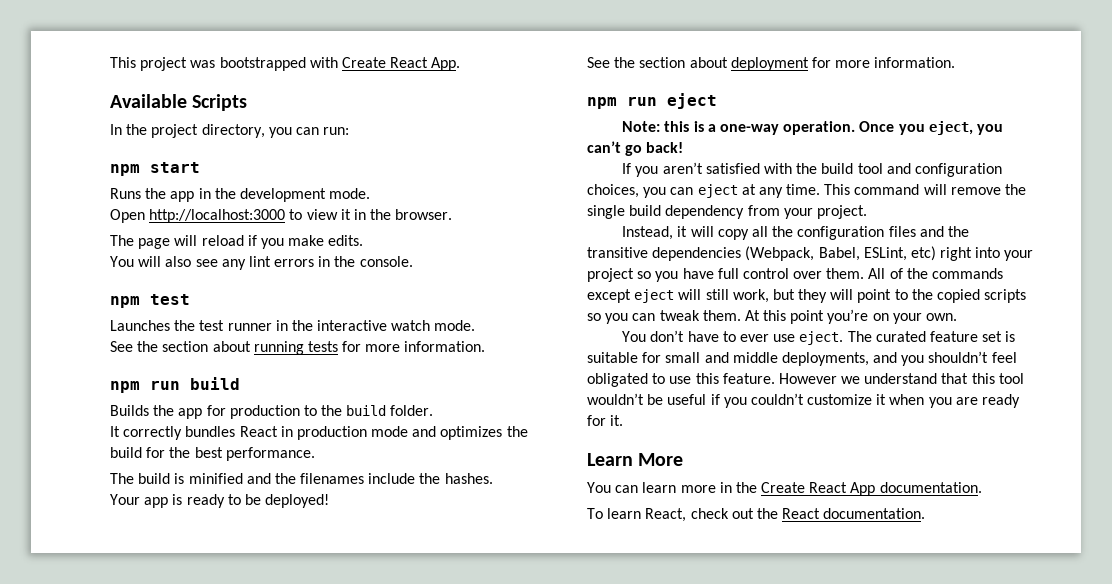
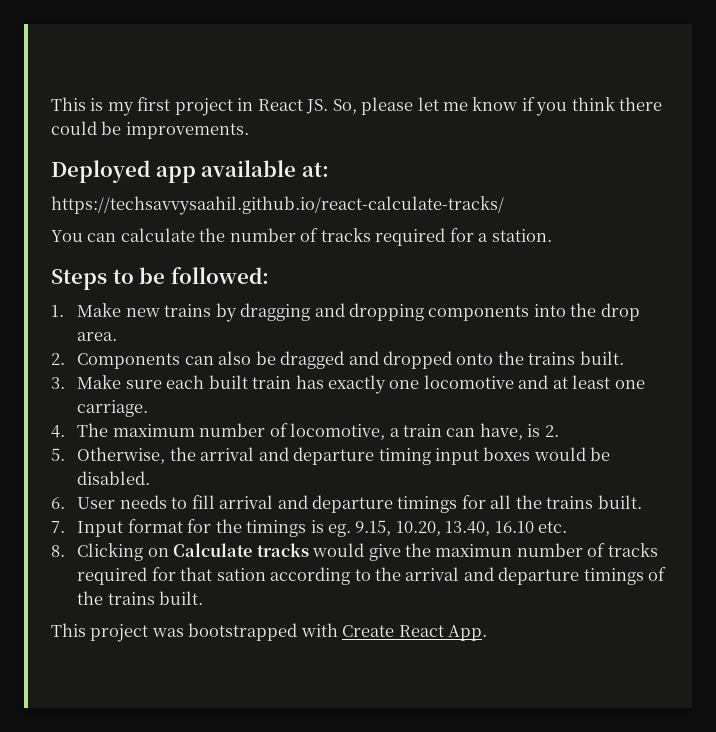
+ This is my first project in React JS. So, please let me know if you think there could be improvements.
+ Deployed app available at:
+ https://techsavvysaahil.github.io/react-calculate-tracks/
+ You can calculate the number of tracks required for a station.
+ Steps to be followed:
+ 1. Make new trains by dragging and dropping components into the drop area.
+ 2. Components can also be dragged and dropped onto the trains built.
+ 3. Make sure each built train has exactly one locomotive and at least one carriage.
+ 4. The maximum number of locomotive, a train can have, is 2.
+ 5. Otherwise, the arrival and departure timing input boxes would be disabled.
+ 6. User needs to fill arrival and departure timings for all the trains built.
+ 7. Input format for the timings is eg. 9.15, 10.20, 13.40, 16.10 etc.
+ 8. Clicking on Calculate tracks would give the maximun number of tracks required for that sation according to the arrival and departure timings of the trains built.
- Available Scripts
- In the project directory, you can run:
- npm start
- Runs the app in the development mode.
- Open http://localhost:3000 to view it in the browser.
- The page will reload if you make edits.
- You will also see any lint errors in the console.
- npm test
- Launches the test runner in the interactive watch mode.
- See the section about running tests for more information.
- npm run build
- Builds the app for production to the build folder.
- It correctly bundles React in production mode and optimizes the build for the best performance.
- The build is minified and the filenames include the hashes.
- Your app is ready to be deployed!
- See the section about deployment for more information.
- npm run eject
- Note: this is a one-way operation. Once you eject, you can’t go back!
- If you aren’t satisfied with the build tool and configuration choices, you can eject at any time. This command will remove the single build dependency from your project.
- Instead, it will copy all the configuration files and the transitive dependencies (Webpack, Babel, ESLint, etc) right into your project so you have full control over them. All of the commands except eject will still work, but they will point to the copied scripts so you can tweak them. At this point you’re on your own.
- You don’t have to ever use eject. The curated feature set is suitable for small and middle deployments, and you shouldn’t feel obligated to use this feature. However we understand that this tool wouldn’t be useful if you couldn’t customize it when you are ready for it.
- Learn More
- You can learn more in the Create React App documentation.
- To learn React, check out the React documentation.

